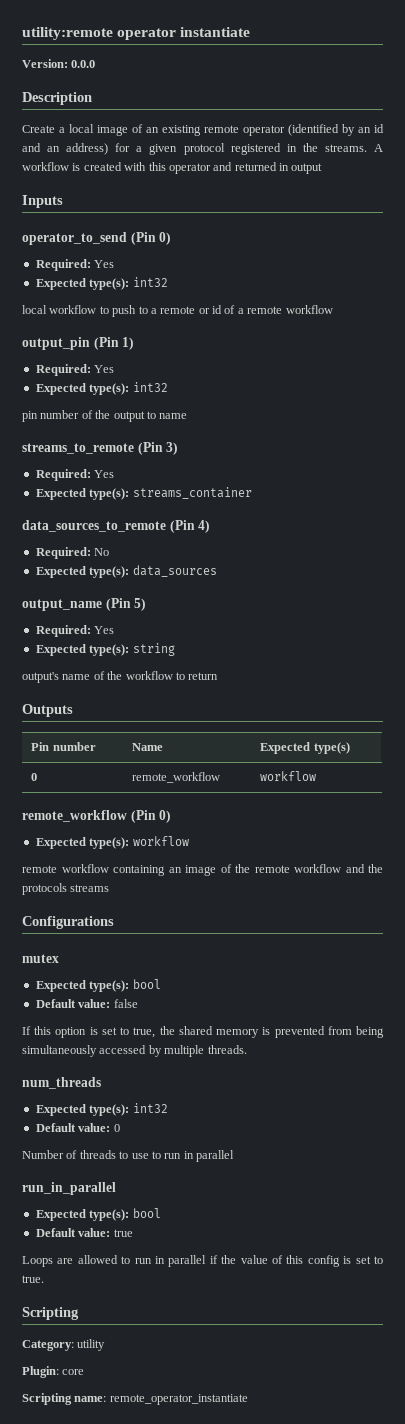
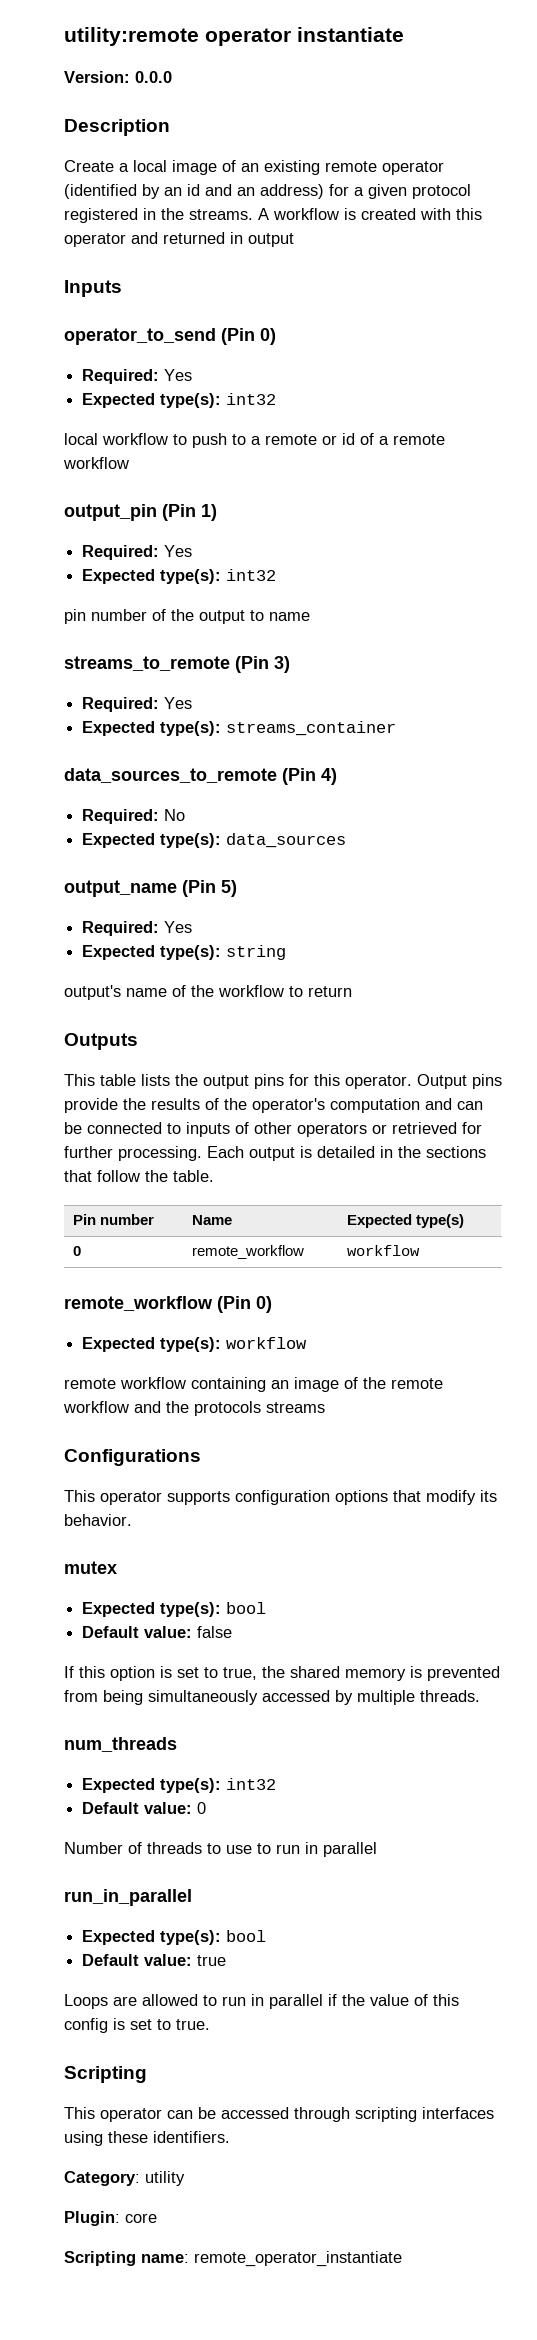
+ This table lists the output pins for this operator. Output pins provide the results of the operator's computation and can be connected to inputs of other operators or retrieved for further processing. Each output is detailed in the sections that follow the table.
+ This operator supports configuration options that modify its behavior.
+ This operator can be accessed through scripting interfaces using these identifiers.

